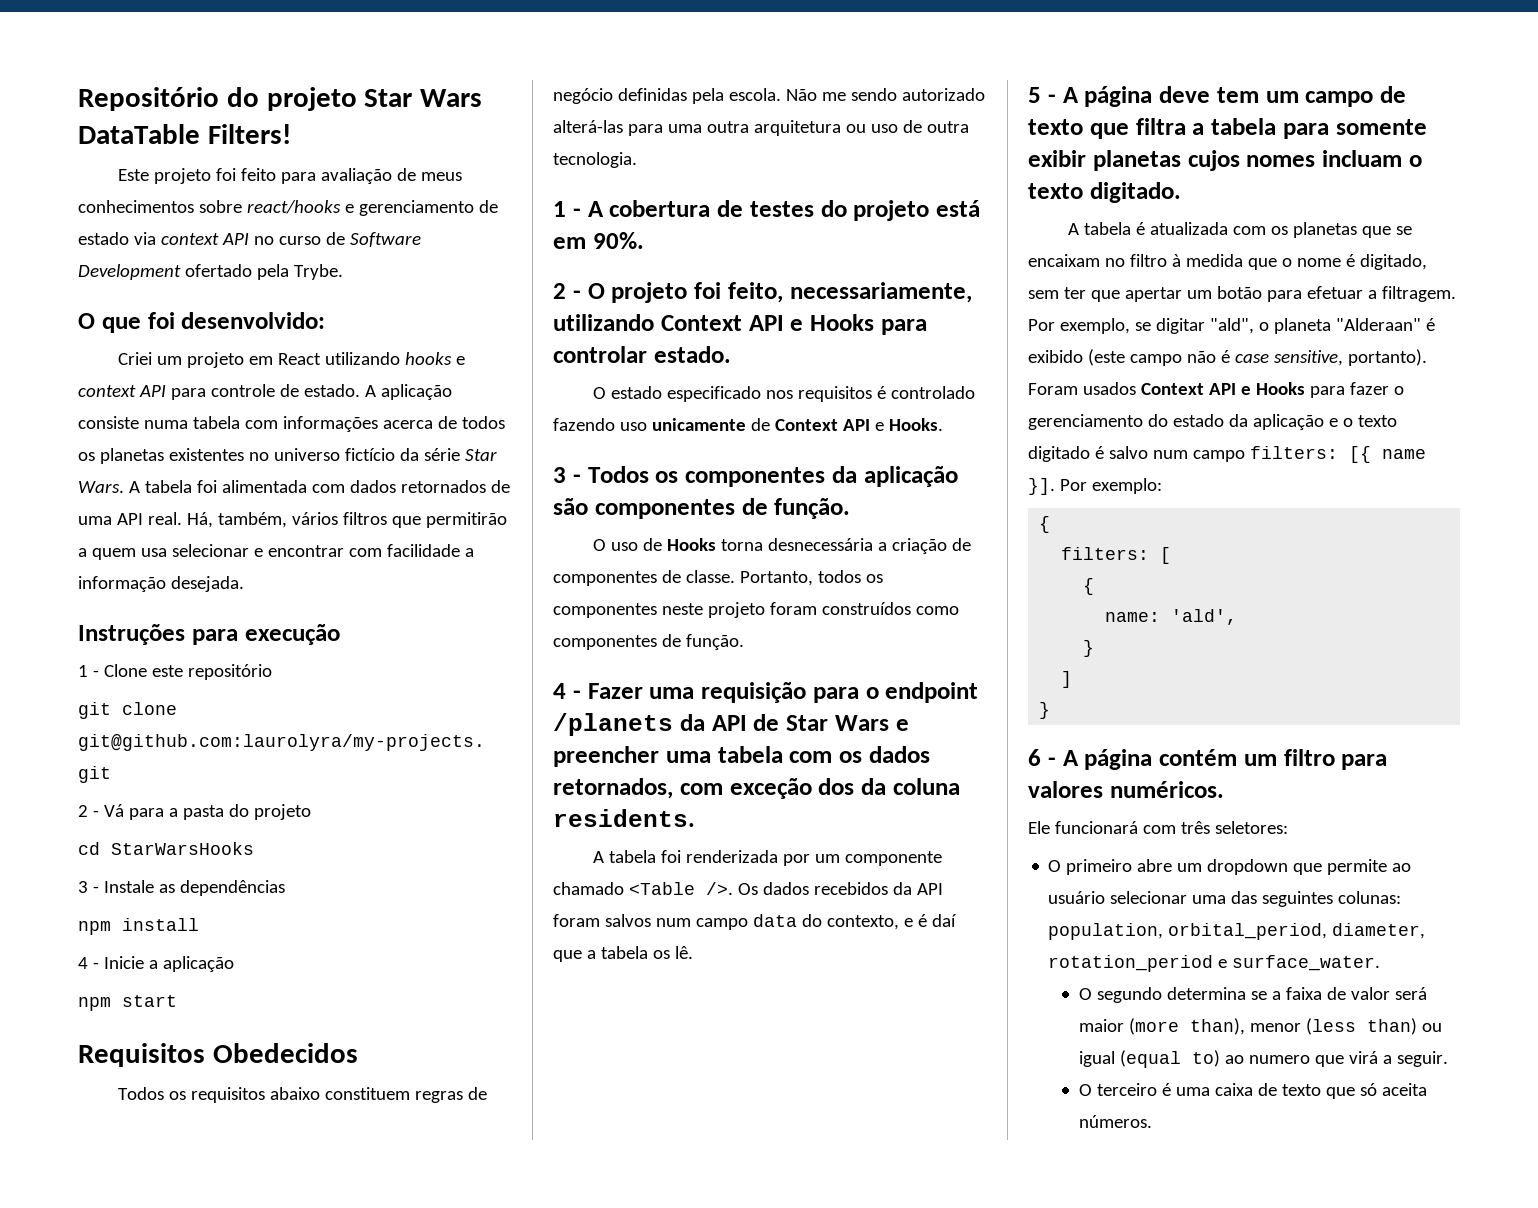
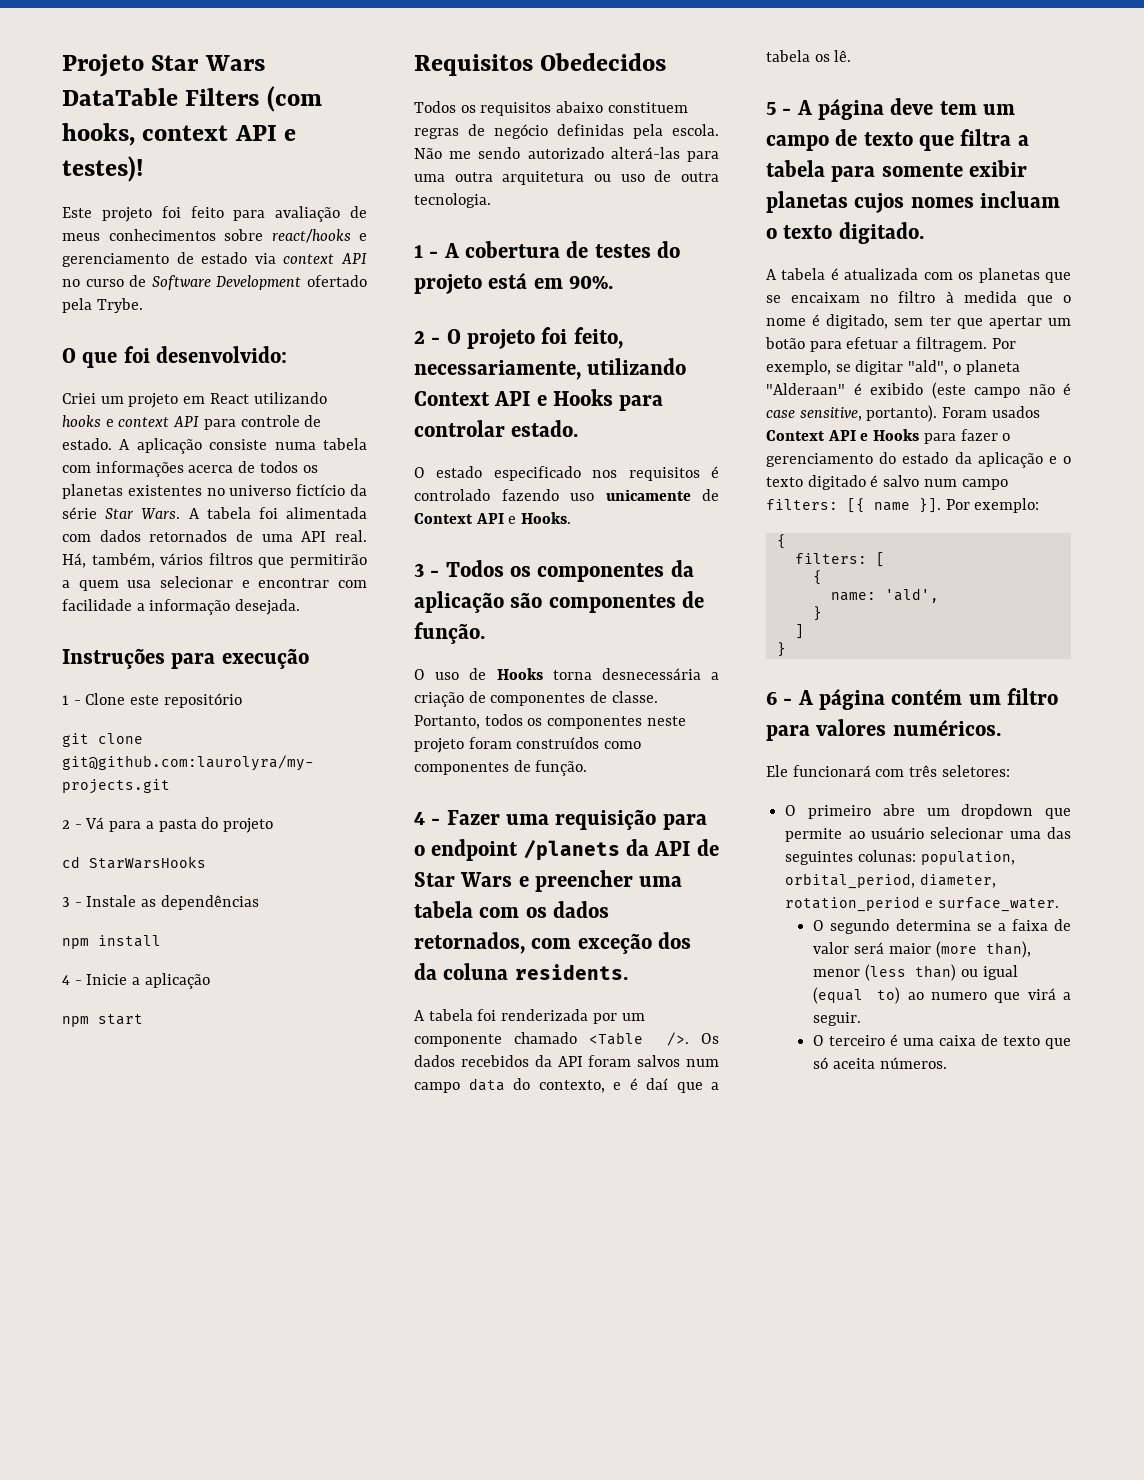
- Repositório do projeto Star Wars DataTable Filters!
+ Projeto Star Wars DataTable Filters (com hooks, context API e testes)!

